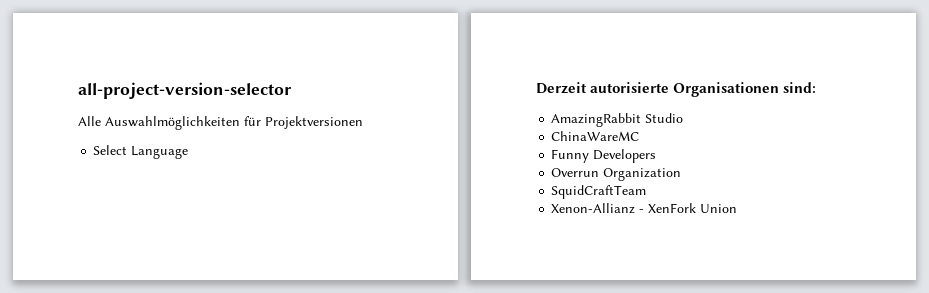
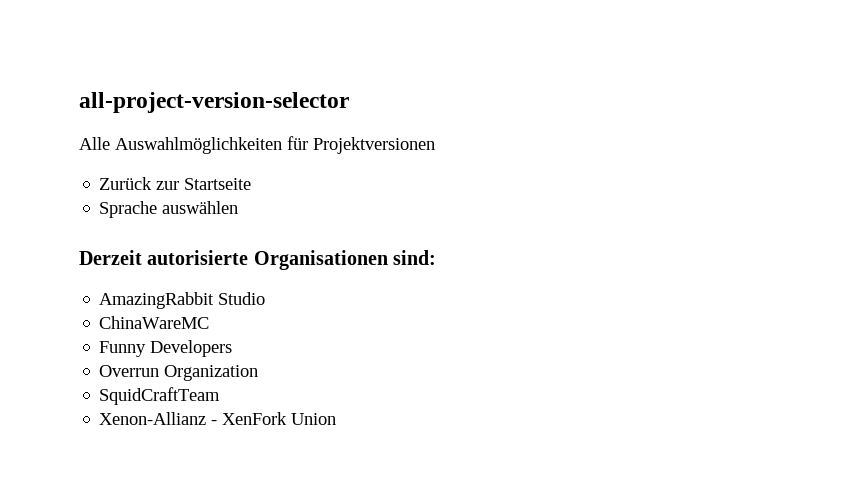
- Select Language
+ Zurück zur Startseite
+ Sprache auswählen

